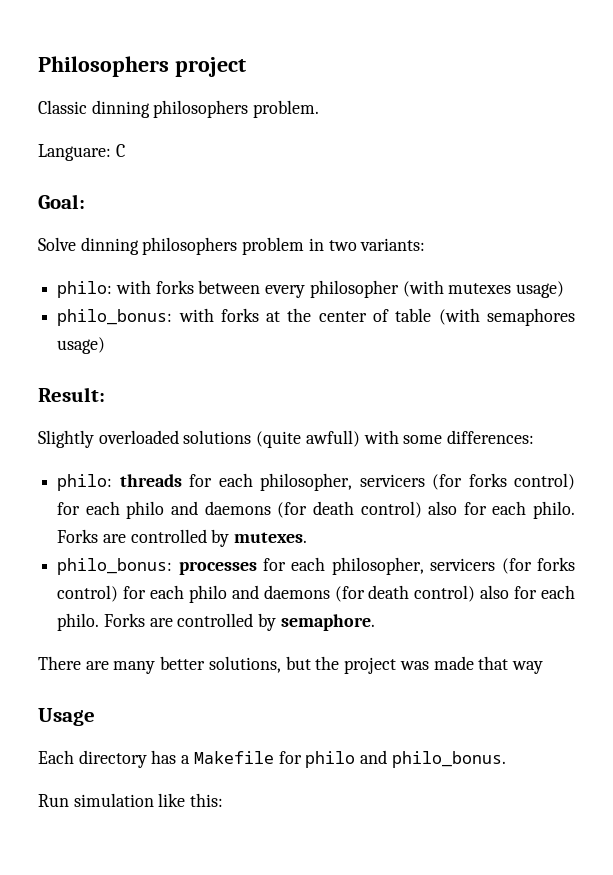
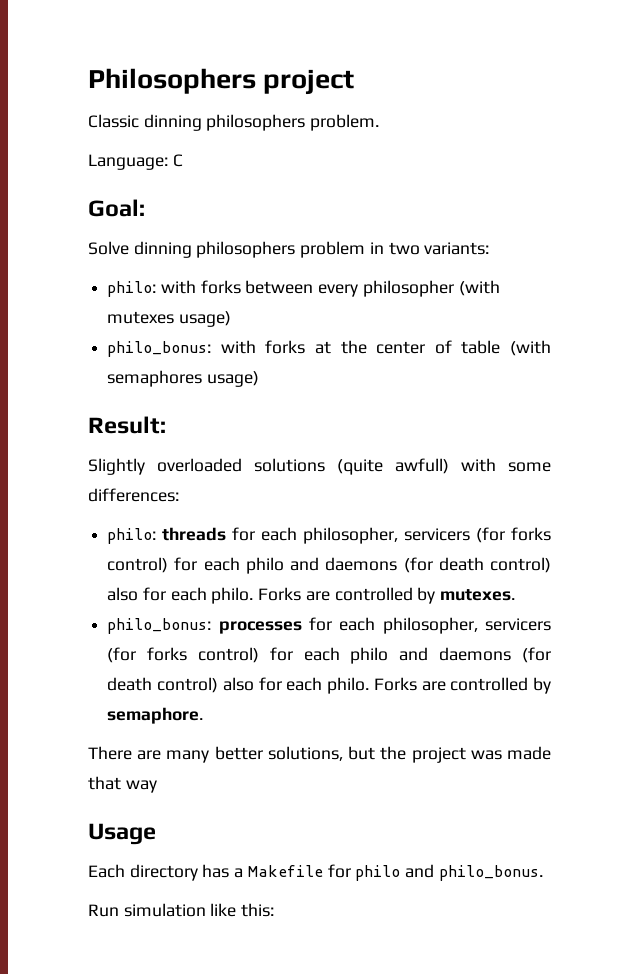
- Languare: C
+ Language: C

